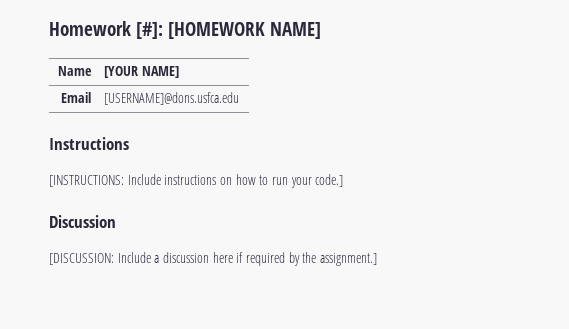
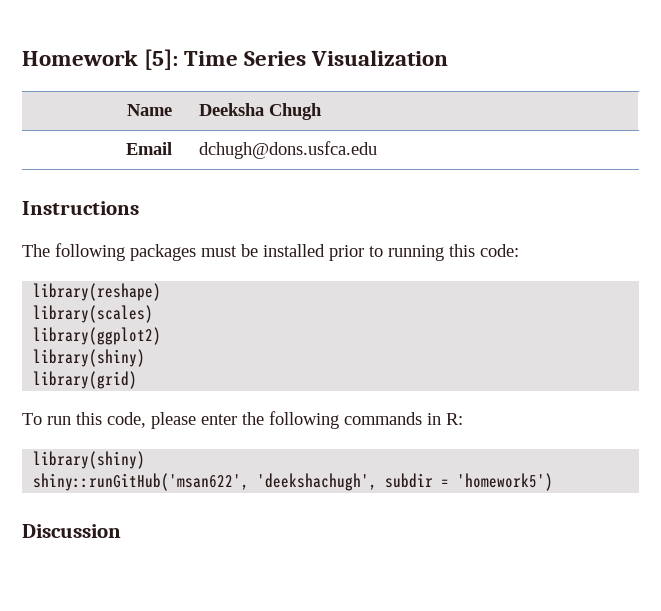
- Homework [#]: [HOMEWORK NAME]
+ Homework [5]: Time Series Visualization
- Name | [YOUR NAME]
+ Name | Deeksha Chugh
- Email | [USERNAME]@dons.usfca.edu
+ Email | dchugh@dons.usfca.edu
- [INSTRUCTIONS: Include instructions on how to run your code.]
+ The following packages must be installed prior to running this code:
+ library(reshape)
+ library(scales)
+ library(ggplot2)
+ library(shiny)
+ library(grid)
+ To run this code, please enter the following commands in R:
+ library(shiny)
+ shiny::runGitHub('msan622', 'deekshachugh', subdir = 'homework5')
  Discussion
- [DISCUSSION: Include a discussion here if required by the assignment.]

